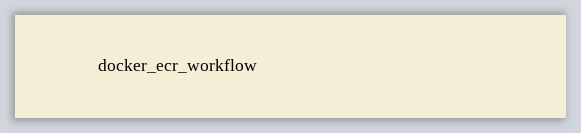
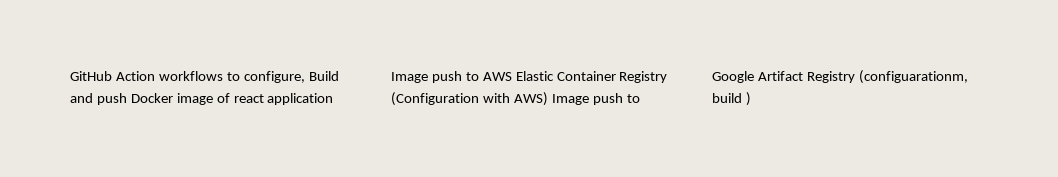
- docker_ecr_workflow
+ GitHub Action workflows to configure, Build and push Docker image of react application Image push to AWS Elastic Container Registry (Configuration with AWS) Image push to Google Artifact Registry (configuarationm, build )

